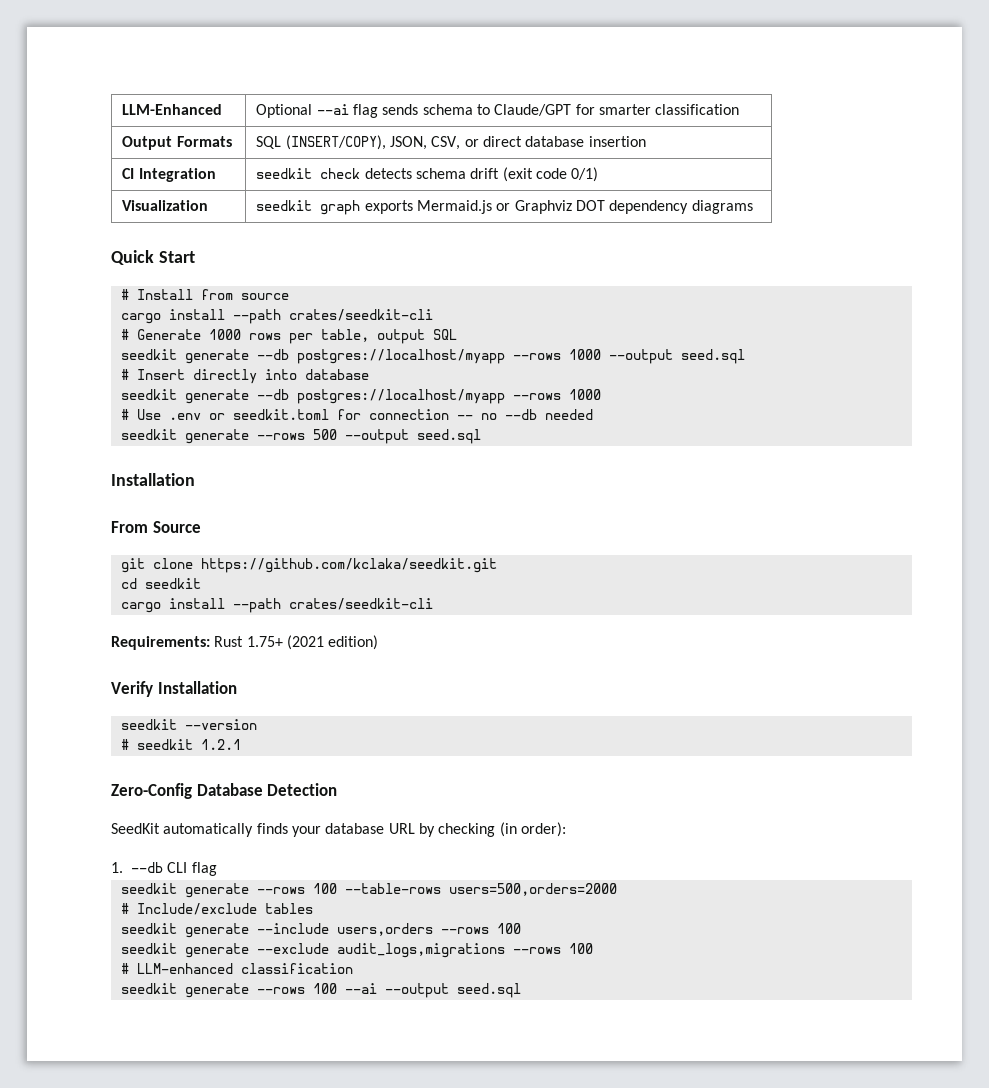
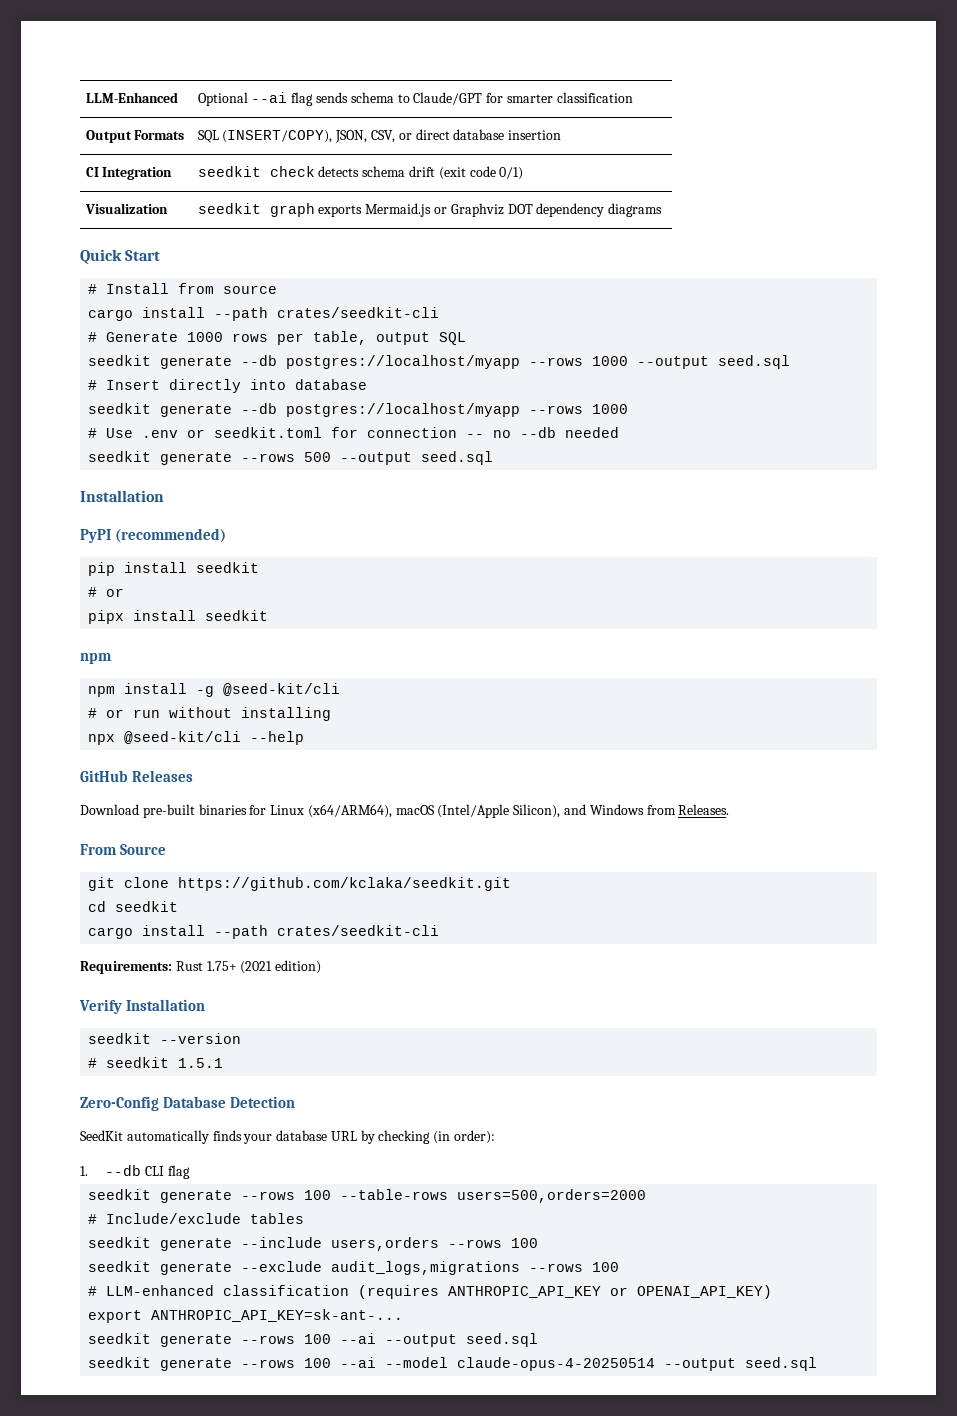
+ PyPI (recommended)
+ pip install seedkit
+ # or
+ pipx install seedkit
+ npm
+ npm install -g @seed-kit/cli
+ # or run without installing
+ npx @seed-kit/cli --help
+ GitHub Releases
+ Download pre-built binaries for Linux (x64/ARM64), macOS (Intel/Apple Silicon), and Windows from Releases.
- # seedkit 1.2.1
+ # seedkit 1.5.1
- # LLM-enhanced classification
+ # LLM-enhanced classification (requires ANTHROPIC_API_KEY or OPENAI_API_KEY)
+ export ANTHROPIC_API_KEY=sk-ant-...
+ seedkit generate --rows 100 --ai --model claude-opus-4-20250514 --output seed.sql

